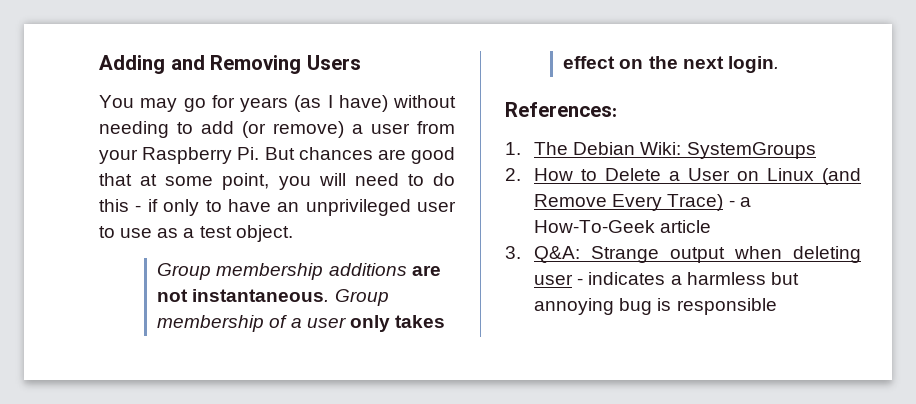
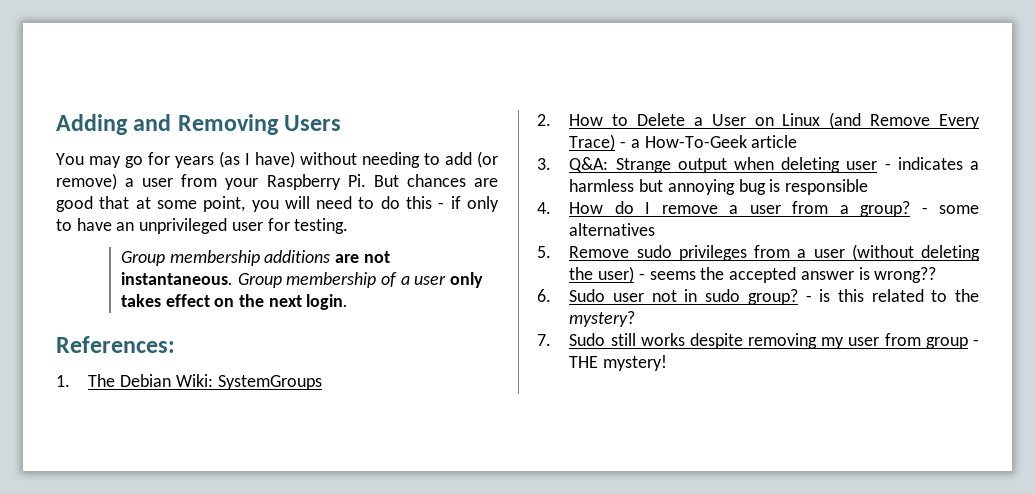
- You may go for years (as I have) without needing to add (or remove) a user from your Raspberry Pi. But chances are good that at some point, you will need to do this - if only to have an unprivileged user to use as a test object.
+ You may go for years (as I have) without needing to add (or remove) a user from your Raspberry Pi. But chances are good that at some point, you will need to do this - if only to have an unprivileged user for testing.
+ 4. How do I remove a user from a group? - some alternatives
+ 5. Remove sudo privileges from a user (without deleting the user) - seems the accepted answer is wrong??
+ 6. Sudo user not in sudo group? - is this related to the mystery?
+ 7. Sudo still works despite removing my user from group - THE mystery!

